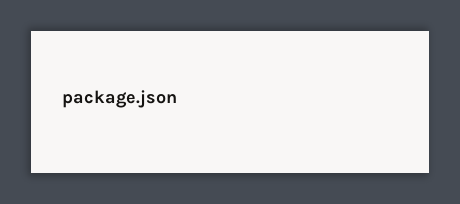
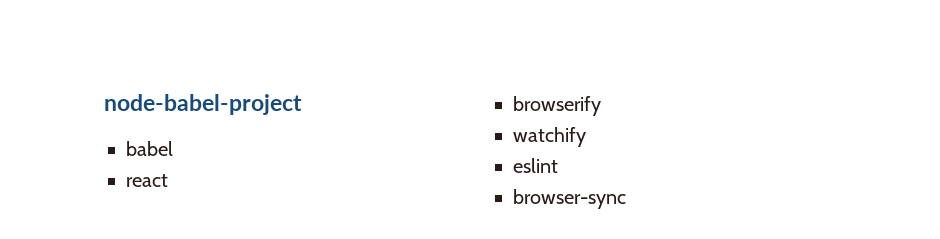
- package.json
+ node-babel-project
+ babel
+ react
+ browserify
+ watchify
+ eslint
+ browser-sync

